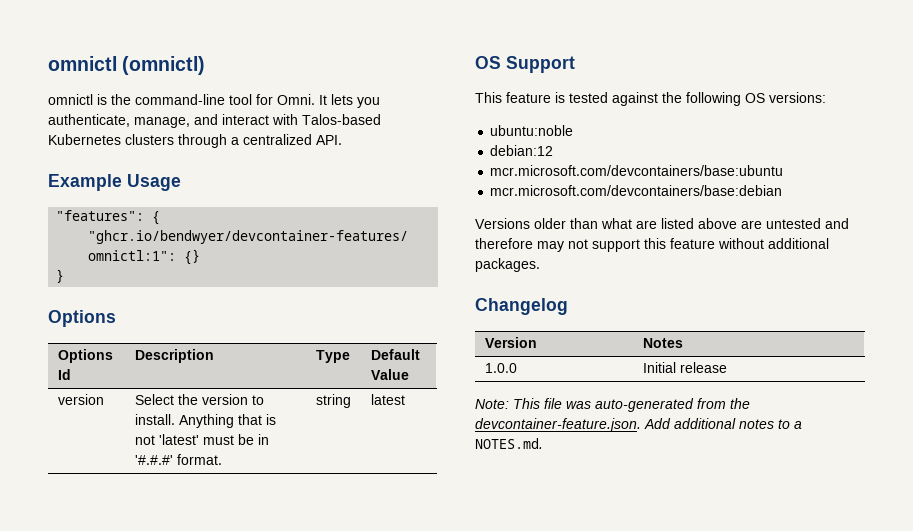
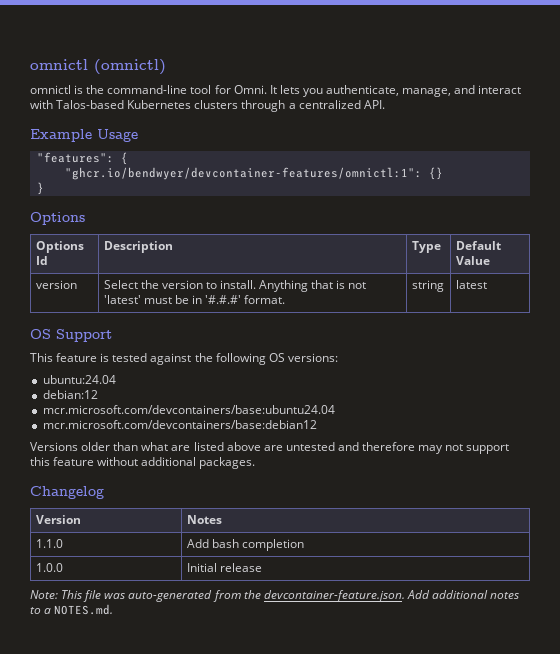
- ubuntu:noble
+ ubuntu:24.04
- mcr.microsoft.com/devcontainers/base:ubuntu
- mcr.microsoft.com/devcontainers/base:debian
+ mcr.microsoft.com/devcontainers/base:ubuntu24.04
+ mcr.microsoft.com/devcontainers/base:debian12
+ 1.1.0 | Add bash completion

